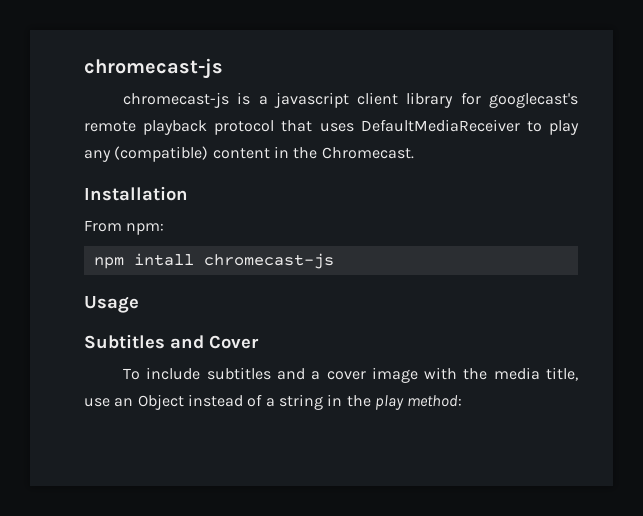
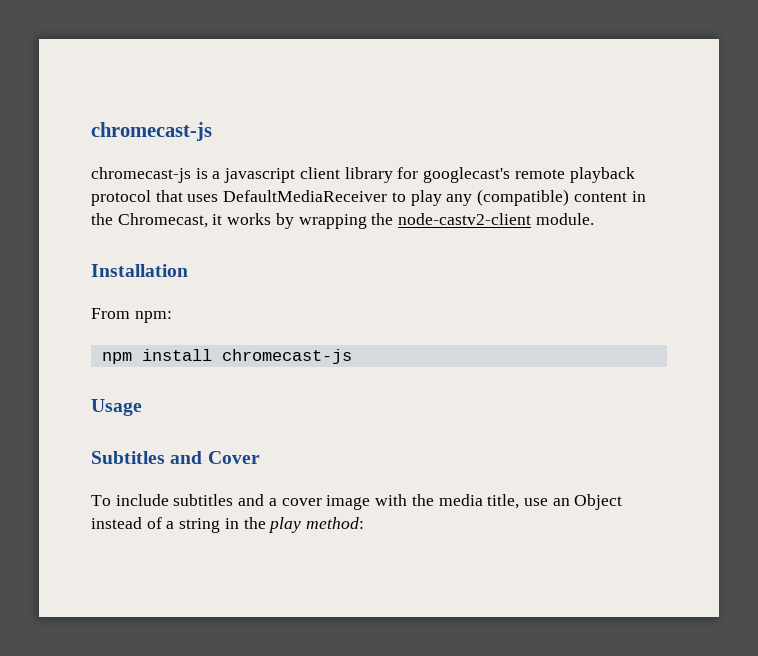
- chromecast-js is a javascript client library for googlecast's remote playback protocol that uses DefaultMediaReceiver to play any (compatible) content in the Chromecast.
+ chromecast-js is a javascript client library for googlecast's remote playback protocol that uses DefaultMediaReceiver to play any (compatible) content in the Chromecast, it works by wrapping the node-castv2-client module.
- npm intall chromecast-js
+ npm install chromecast-js

